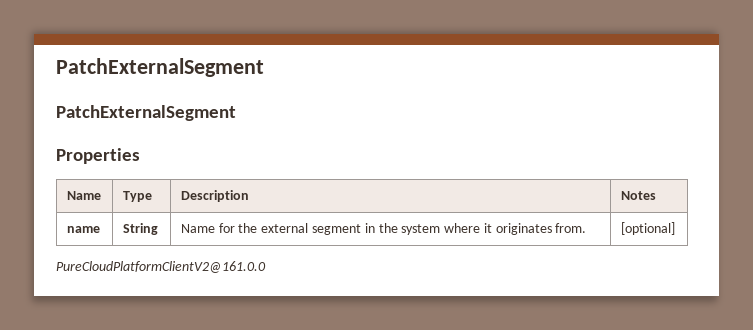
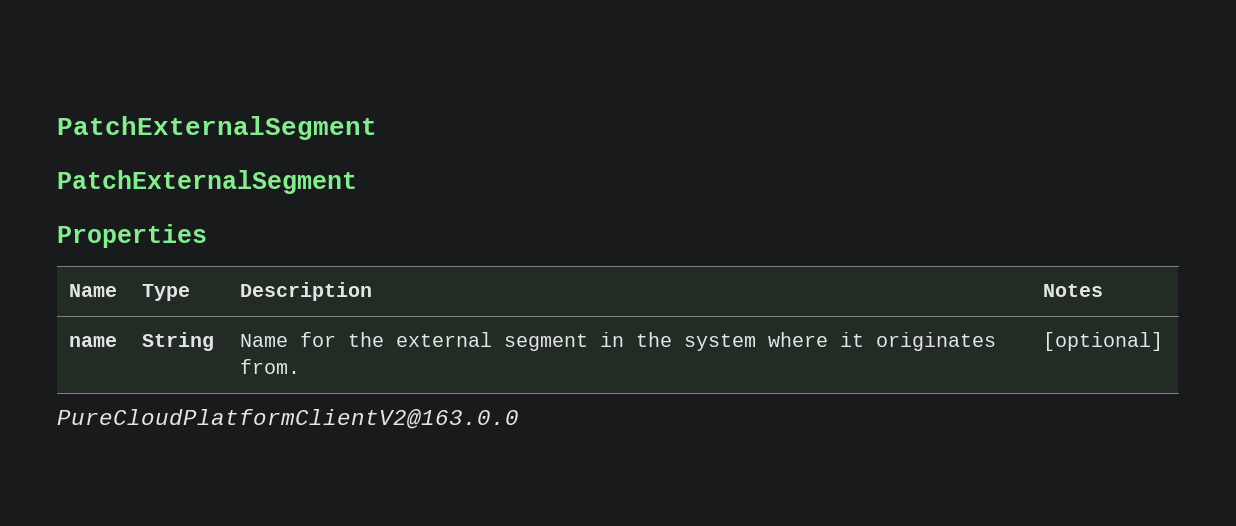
- PureCloudPlatformClientV2@161.0.0
+ PureCloudPlatformClientV2@163.0.0

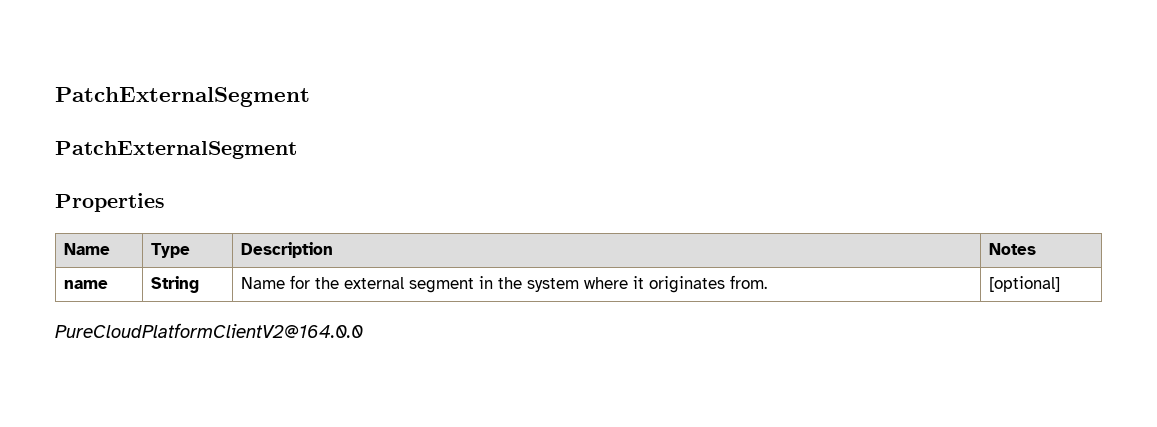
- PureCloudPlatformClientV2@163.0.0
+ PureCloudPlatformClientV2@164.0.0

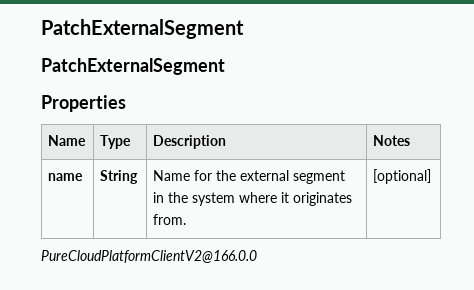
- PureCloudPlatformClientV2@164.0.0
+ PureCloudPlatformClientV2@166.0.0

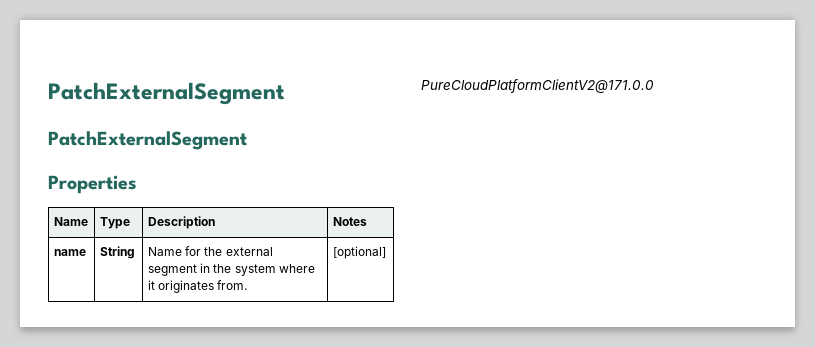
- PureCloudPlatformClientV2@166.0.0
+ PureCloudPlatformClientV2@171.0.0

